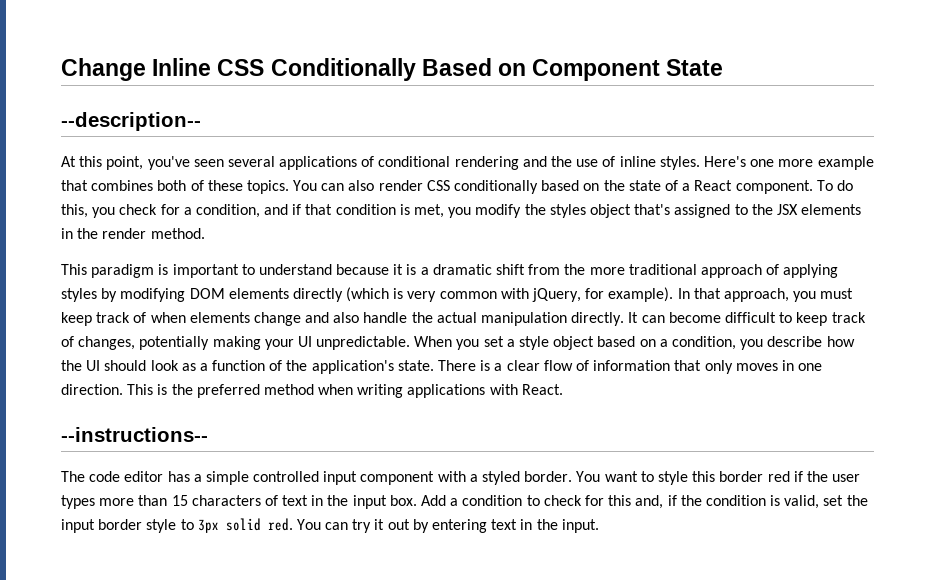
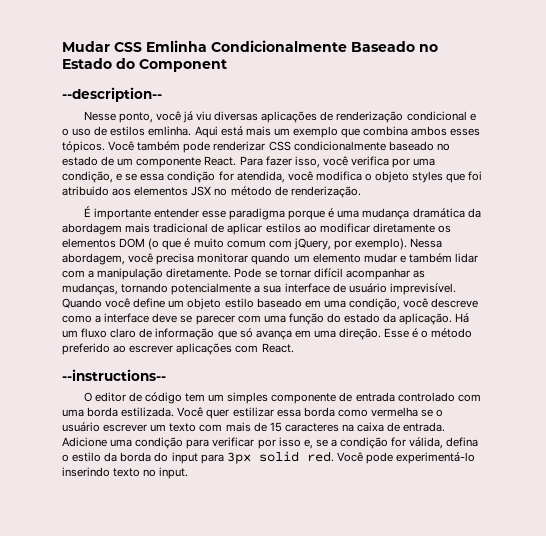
- Change Inline CSS Conditionally Based on Component State
+ Mudar CSS Emlinha Condicionalmente Baseado no Estado do Component
- At this point, you've seen several applications of conditional rendering and the use of inline styles. Here's one more example that combines both of these topics. You can also render CSS conditionally based on the state of a React component. To do this, you check for a condition, and if that condition is met, you modify the styles object that's assigned to the JSX elements in the render method.
- This paradigm is important to understand because it is a dramatic shift from the more traditional approach of applying styles by modifying DOM elements directly (which is very common with jQuery, for example). In that approach, you must keep track of when elements change and also handle the actual manipulation directly. It can become difficult to keep track of changes, potentially making your UI unpredictable. When you set a style object based on a condition, you describe how the UI should look as a function of the application's state. There is a clear flow of information that only moves in one direction. This is the preferred method when writing applications with React.
+ Nesse ponto, você já viu diversas aplicações de renderização condicional e o uso de estilos emlinha. Aqui está mais um exemplo que combina ambos esses tópicos. Você também pode renderizar CSS condicionalmente baseado no estado de um componente React. Para fazer isso, você verifica por uma condição, e se essa condição for atendida, você modifica o objeto styles que foi atribuido aos elementos JSX no método de renderização.
+ É importante entender esse paradigma porque é uma mudança dramática da abordagem mais tradicional de aplicar estilos ao modificar diretamente os elementos DOM (o que é muito comum com jQuery, por exemplo). Nessa abordagem, você precisa monitorar quando um elemento mudar e também lidar com a manipulação diretamente. Pode se tornar difícil acompanhar as mudanças, tornando potencialmente a sua interface de usuário imprevisível. Quando você define um objeto estilo baseado em uma condição, você descreve como a interface deve se parecer com uma função do estado da aplicação. Há um fluxo claro de informação que só avança em uma direção. Esse é o método preferido ao escrever aplicações com React.
  --instructions--
- The code editor has a simple controlled input component with a styled border. You want to style this border red if the user types more than 15 characters of text in the input box. Add a condition to check for this and, if the condition is valid, set the input border style to 3px solid red. You can try it out by entering text in the input.
+ O editor de código tem um simples componente de entrada controlado com uma borda estilizada. Você quer estilizar essa borda como vermelha se o usuário escrever um texto com mais de 15 caracteres na caixa de entrada. Adicione uma condição para verificar por isso e, se a condição for válida, defina o estilo da borda do input para 3px solid red. Você pode experimentá-lo inserindo texto no input.

